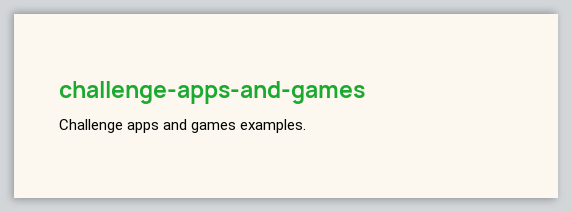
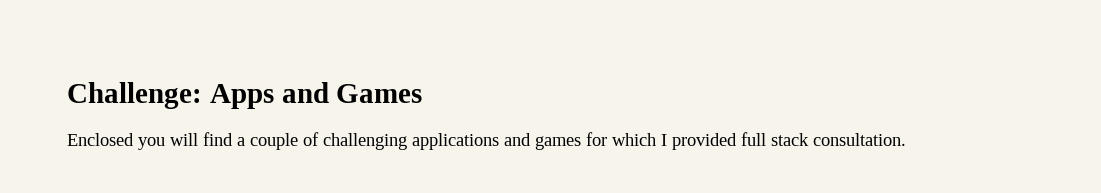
- challenge-apps-and-games
- Challenge apps and games examples.
+ Challenge: Apps and Games
+ Enclosed you will find a couple of challenging applications and games for which I provided full stack consultation.

